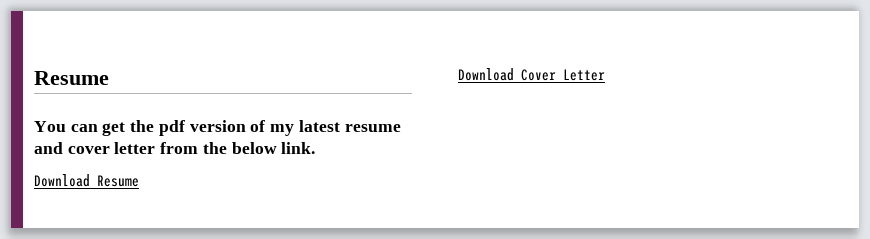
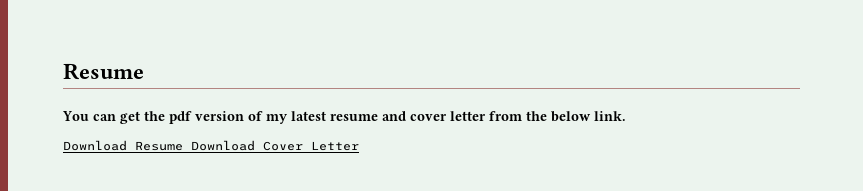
- Download Resume
- Download Cover Letter
+ Download Resume Download Cover Letter

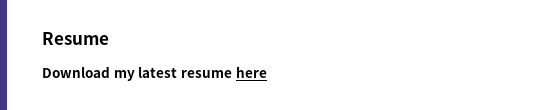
- You can get the pdf version of my latest resume and cover letter from the below link.
- Download Resume Download Cover Letter
+ Download my latest resume here

